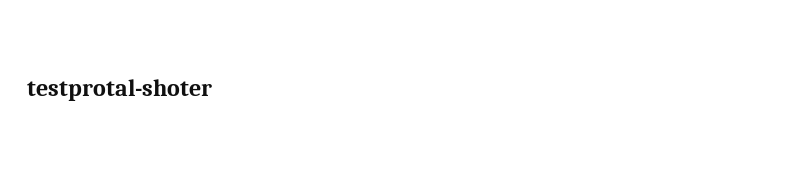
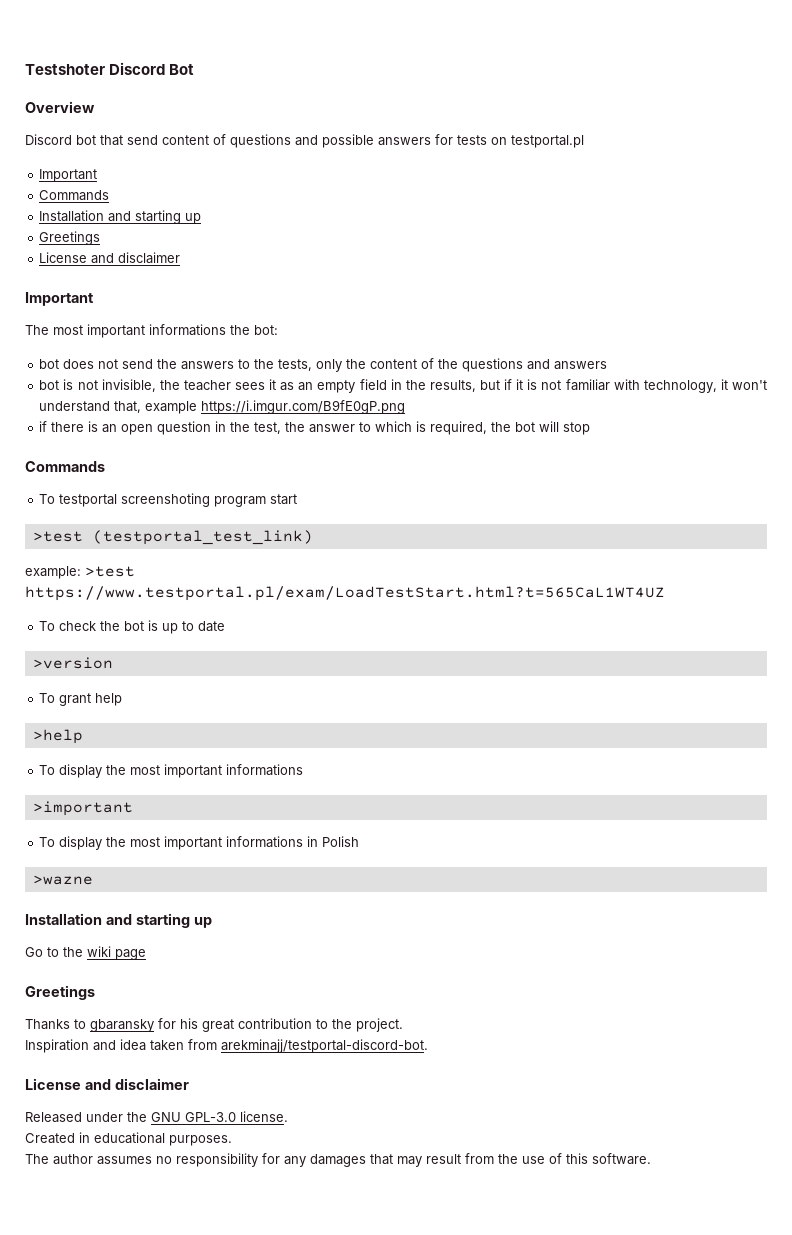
- testprotal-shoter
+ Testshoter Discord Bot
+ Overview
+ Discord bot that send content of questions and possible answers for tests on testportal.pl
+ Important
+ Commands
+ Installation and starting up
+ Greetings
+ License and disclaimer
+ Important
+ The most important informations the bot:
+ bot does not send the answers to the tests, only the content of the questions and answers
+ bot is not invisible, the teacher sees it as an empty field in the results, but if it is not familiar with technology, it won't understand that, example https://i.imgur.com/B9fE0gP.png
+ if there is an open question in the test, the answer to which is required, the bot will stop
+ Commands
+ To testportal screenshoting program start
+ >test (testportal_test_link)
+ example: >test https://www.testportal.pl/exam/LoadTestStart.html?t=565CaL1WT4UZ
+ To check the bot is up to date
+ >version
+ To grant help
+ >help
+ To display the most important informations
+ >important
+ To display the most important informations in Polish
+ >wazne
+ Installation and starting up
+ Go to the wiki page
+ Greetings
+ Thanks to gbaransky for his great contribution to the project.
+ Inspiration and idea taken from arekminajj/testportal-discord-bot.
+ License and disclaimer
+ Released under the GNU GPL-3.0 license.
+ Created in educational purposes.
+ The author assumes no responsibility for any damages that may result from the use of this software.

